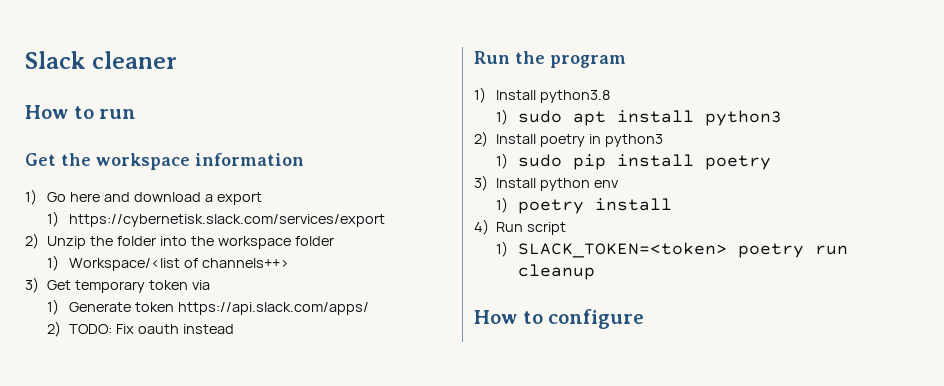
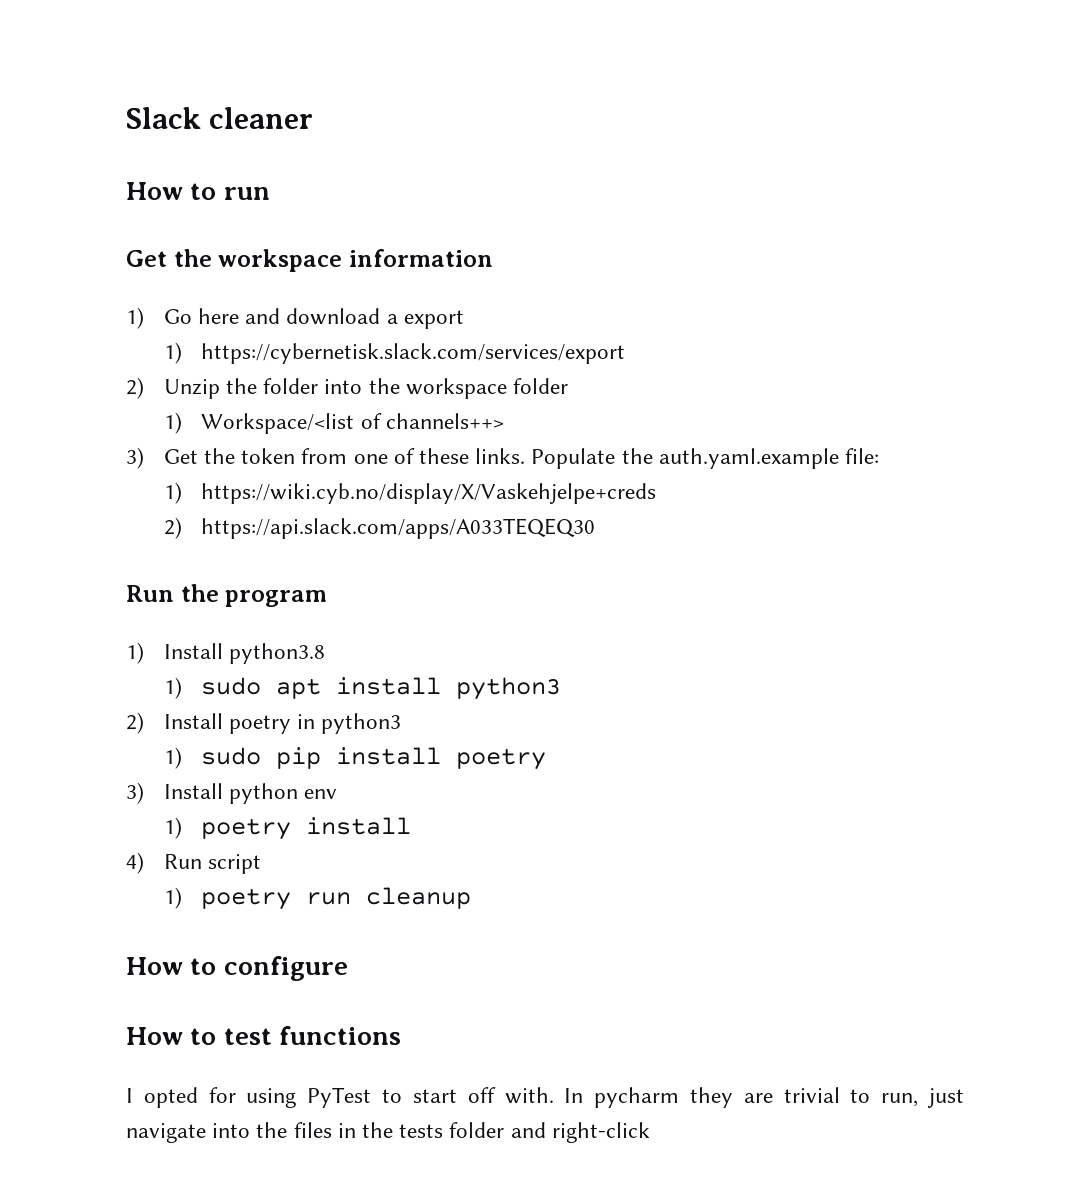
- 3) Get temporary token via
- 1) Generate token https://api.slack.com/apps/
- 2) TODO: Fix oauth instead
+ 3) Get the token from one of these links. Populate the auth.yaml.example file:
+ 1) https://wiki.cyb.no/display/X/Vaskehjelpe+creds
+ 2) https://api.slack.com/apps/A033TEQEQ30
- 1) SLACK_TOKEN=<token> poetry run cleanup
+ 1) poetry run cleanup
+ How to test functions
+ I opted for using PyTest to start off with. In pycharm they are trivial to run, just navigate into the files in the tests folder and right-click

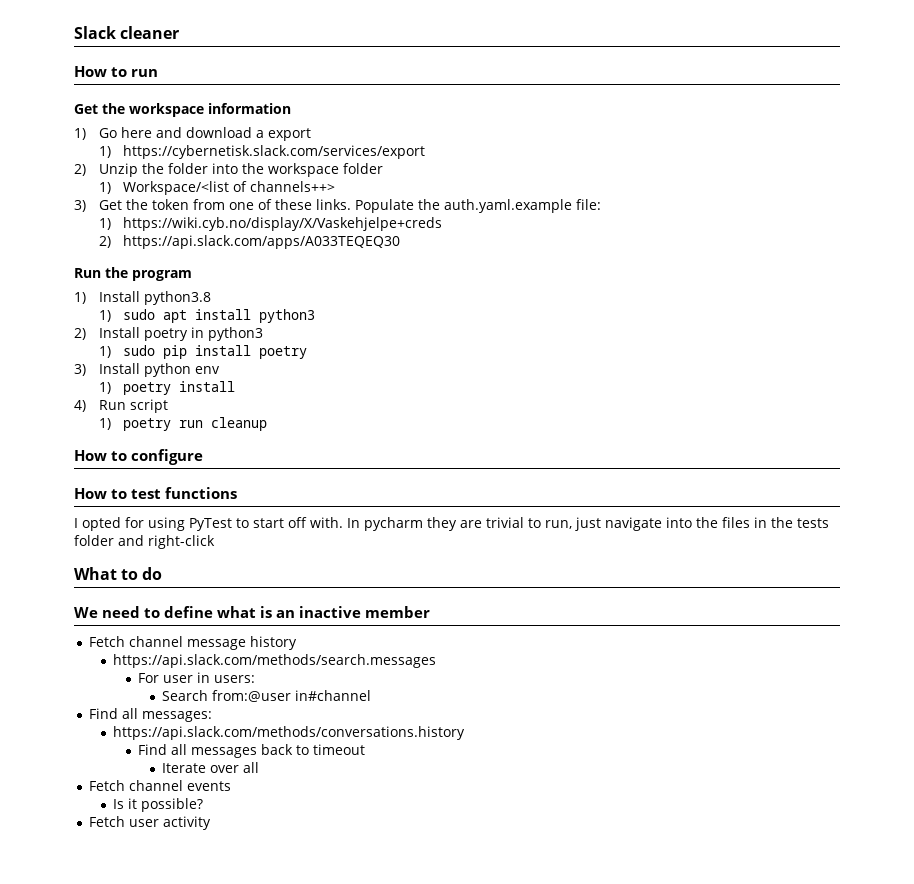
+ What to do
+ We need to define what is an inactive member
+ Fetch channel message history
+ https://api.slack.com/methods/search.messages
+ For user in users:
+ Search from:@user in#channel
+ Find all messages:
+ https://api.slack.com/methods/conversations.history
+ Find all messages back to timeout
+ Iterate over all
+ Fetch channel events
+ Is it possible?
+ Fetch user activity

